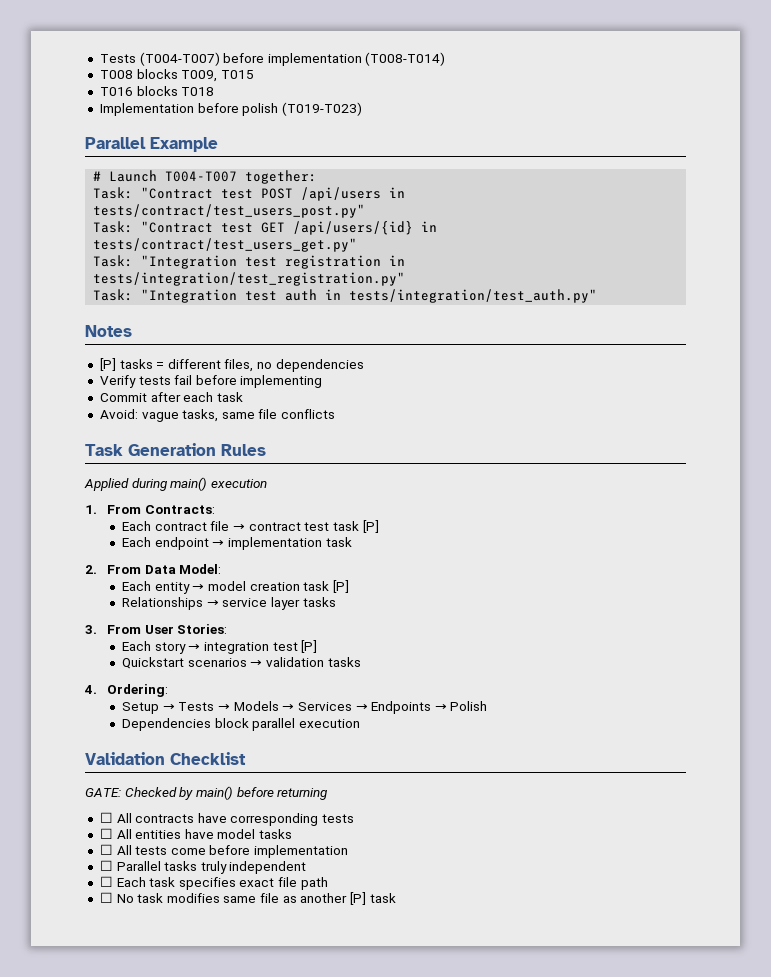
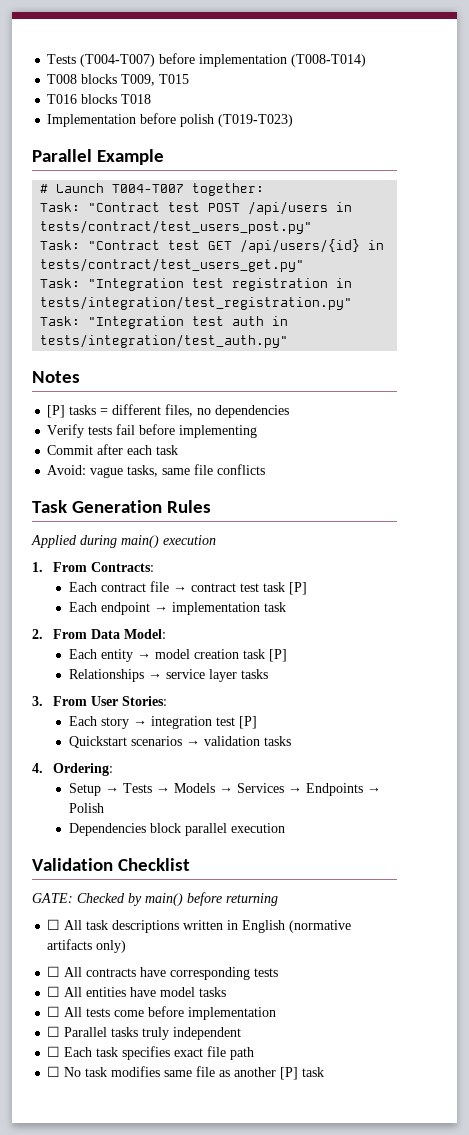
+ ☐ All task descriptions written in English (normative artifacts only)

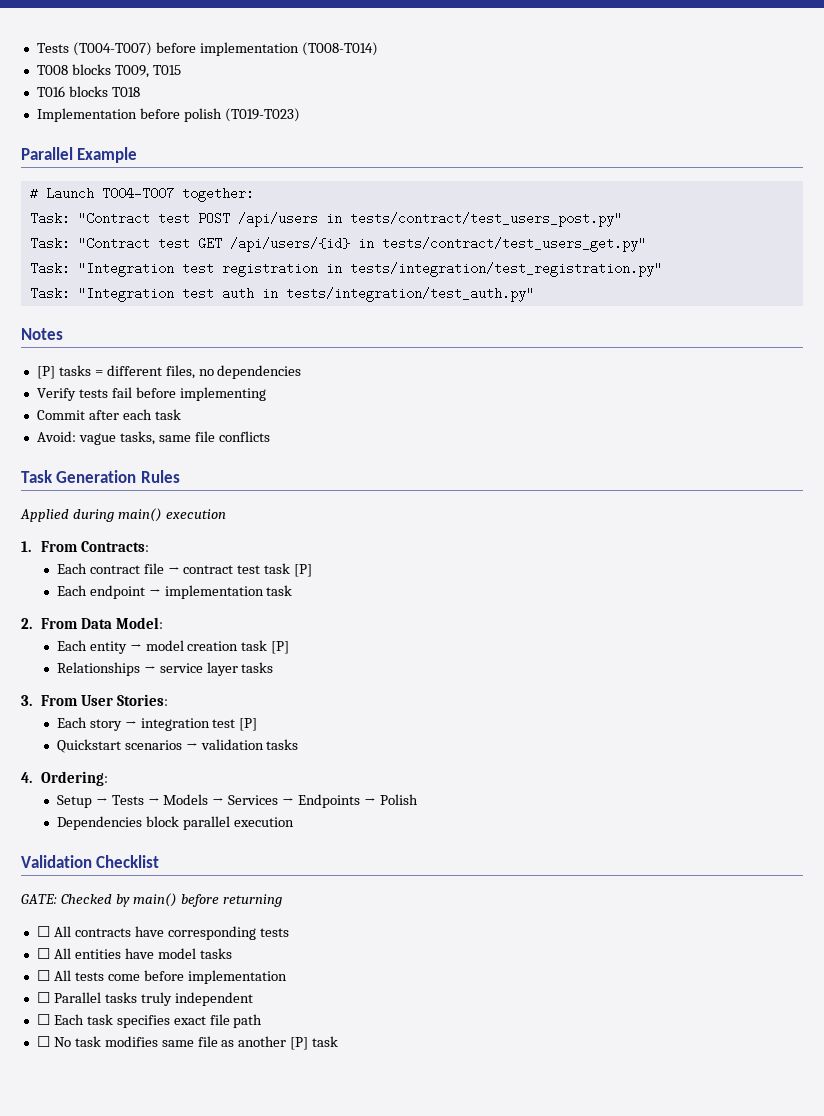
- ☐ All task descriptions written in English (normative artifacts only)

